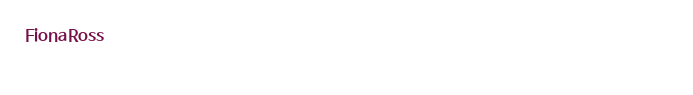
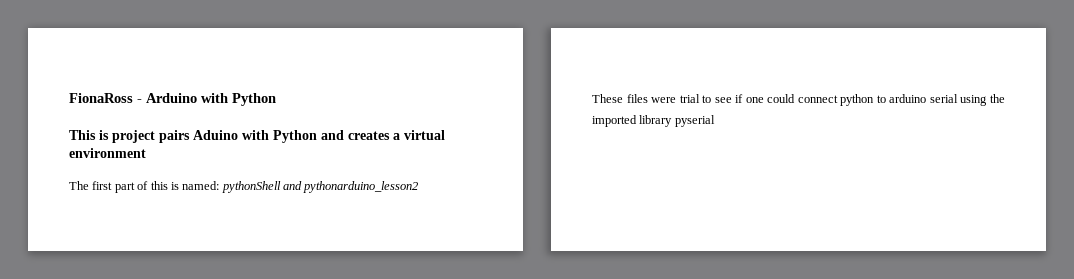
- FionaRoss
+ FionaRoss - Arduino with Python
+ This is project pairs Aduino with Python and creates a virtual environment
+ The first part of this is named: pythonShell and pythonarduino_lesson2
+ These files were trial to see if one could connect python to arduino serial using the imported library pyserial

